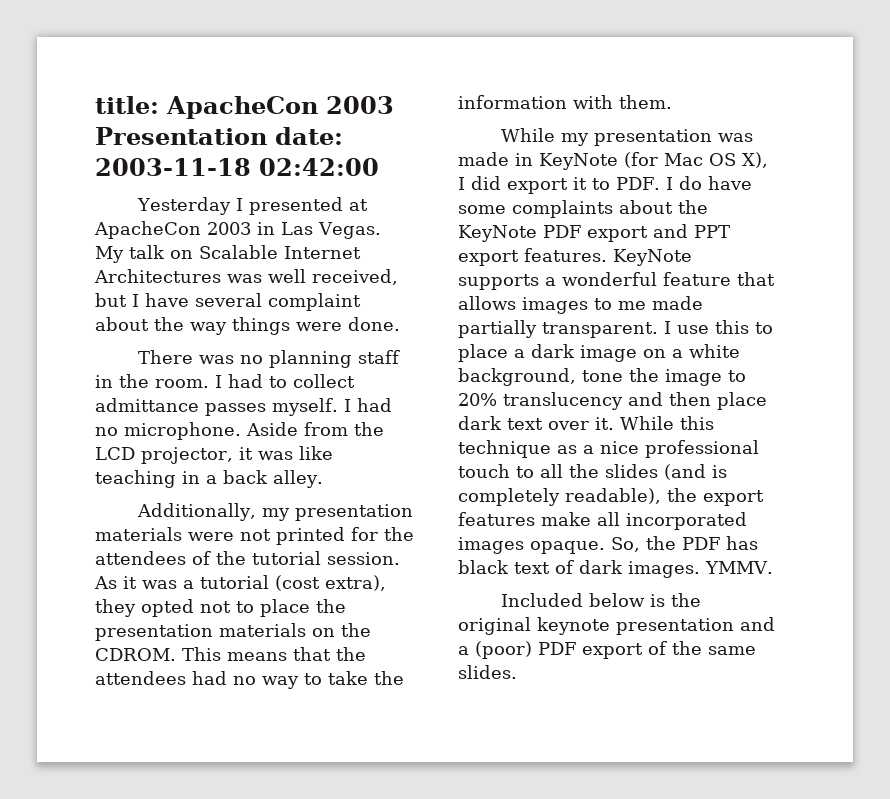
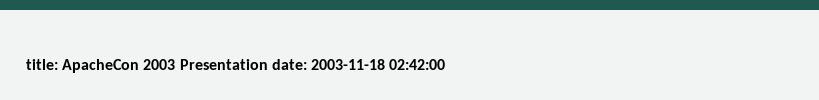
- Yesterday I presented at ApacheCon 2003 in Las Vegas. My talk on Scalable Internet Architectures was well received, but I have several complaint about the way things were done.
- There was no planning staff in the room. I had to collect admittance passes myself. I had no microphone. Aside from the LCD projector, it was like teaching in a back alley.
- Additionally, my presentation materials were not printed for the attendees of the tutorial session. As it was a tutorial (cost extra), they opted not to place the presentation materials on the CDROM. This means that the attendees had no way to take the information with them.
- While my presentation was made in KeyNote (for Mac OS X), I did export it to PDF. I do have some complaints about the KeyNote PDF export and PPT export features. KeyNote supports a wonderful feature that allows images to me made partially transparent. I use this to place a dark image on a white background, tone the image to 20% translucency and then place dark text over it. While this technique as a nice professional touch to all the slides (and is completely readable), the export features make all incorporated images opaque. So, the PDF has black text of dark images. YMMV.
- Included below is the original keynote presentation and a (poor) PDF export of the same slides.

